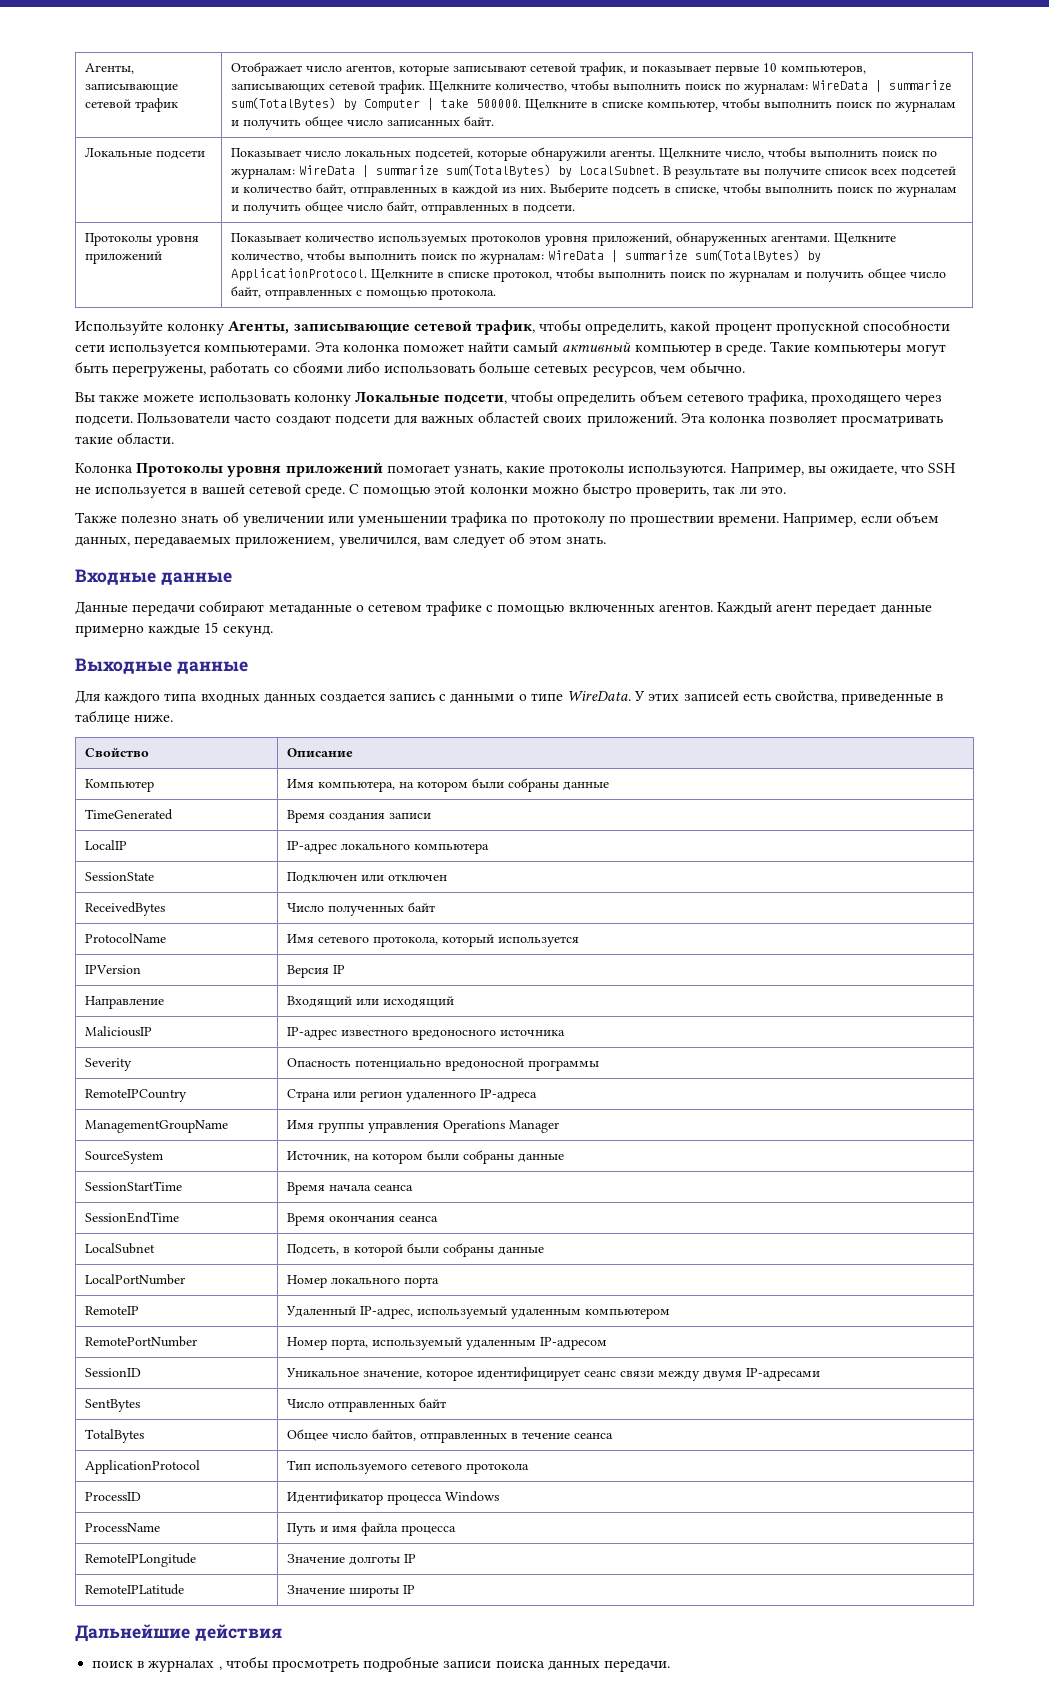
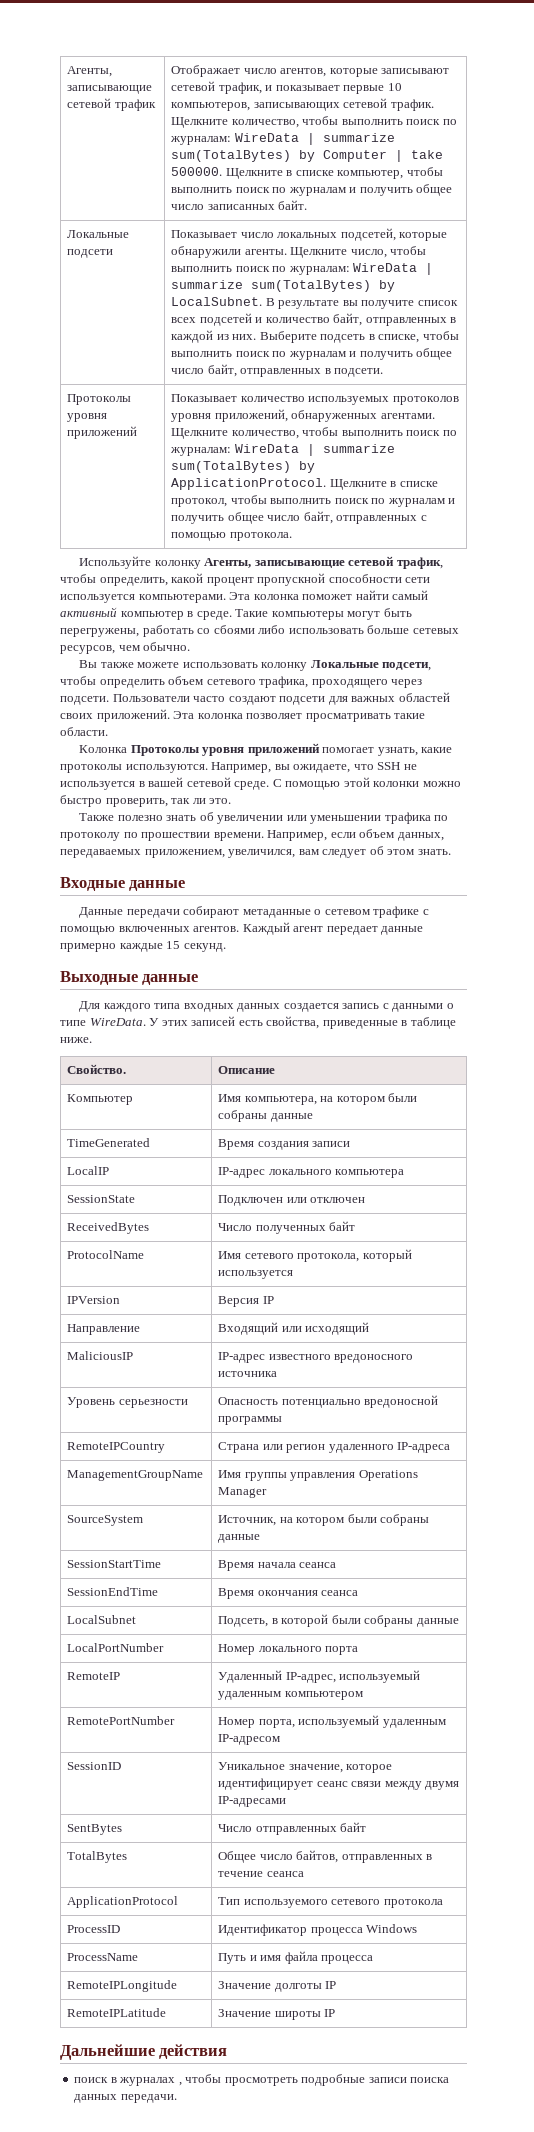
- Свойство | Описание
+ Свойство. | Описание
- Severity | Опасность потенциально вредоносной программы
+ Уровень серьезности | Опасность потенциально вредоносной программы

